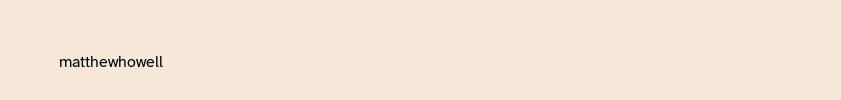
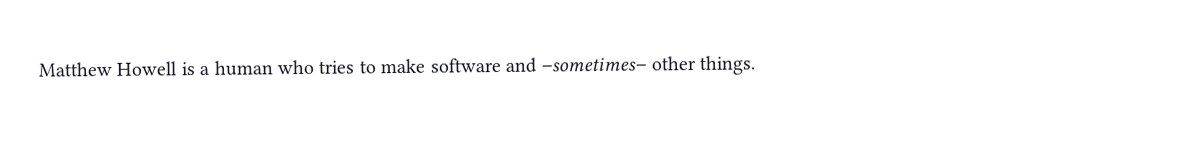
- matthewhowell
+ Matthew Howell is a human who tries to make software and –sometimes– other things.

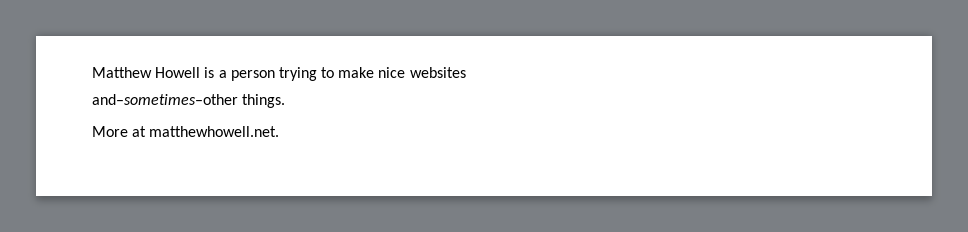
- Matthew Howell is a human who tries to make software and –sometimes– other things.
+ Matthew Howell is a person trying to make nice websites
+ and–sometimes–other things.
+ More at matthewhowell.net.

